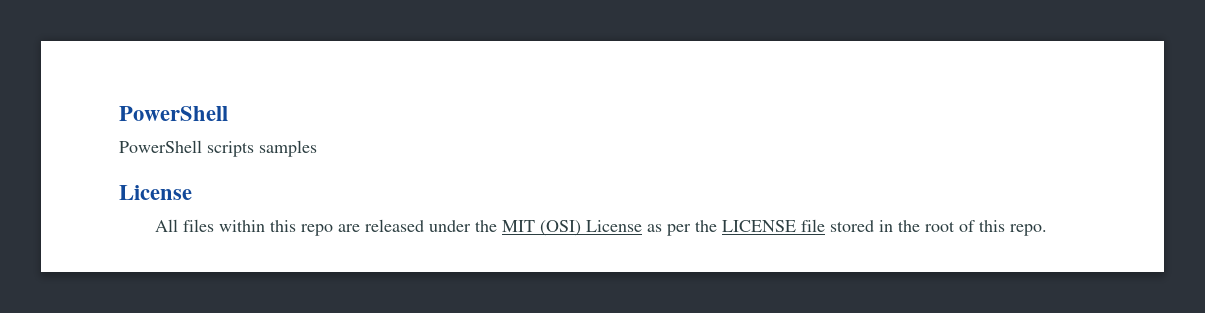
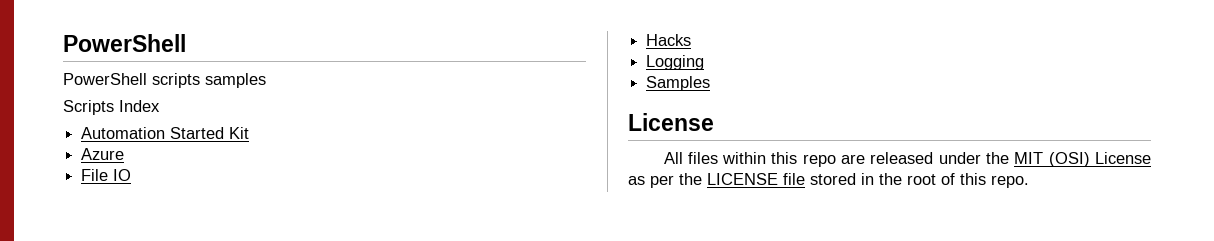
+ Scripts Index
+ Automation Started Kit
+ Azure
+ File IO
+ Hacks
+ Logging
+ Samples

